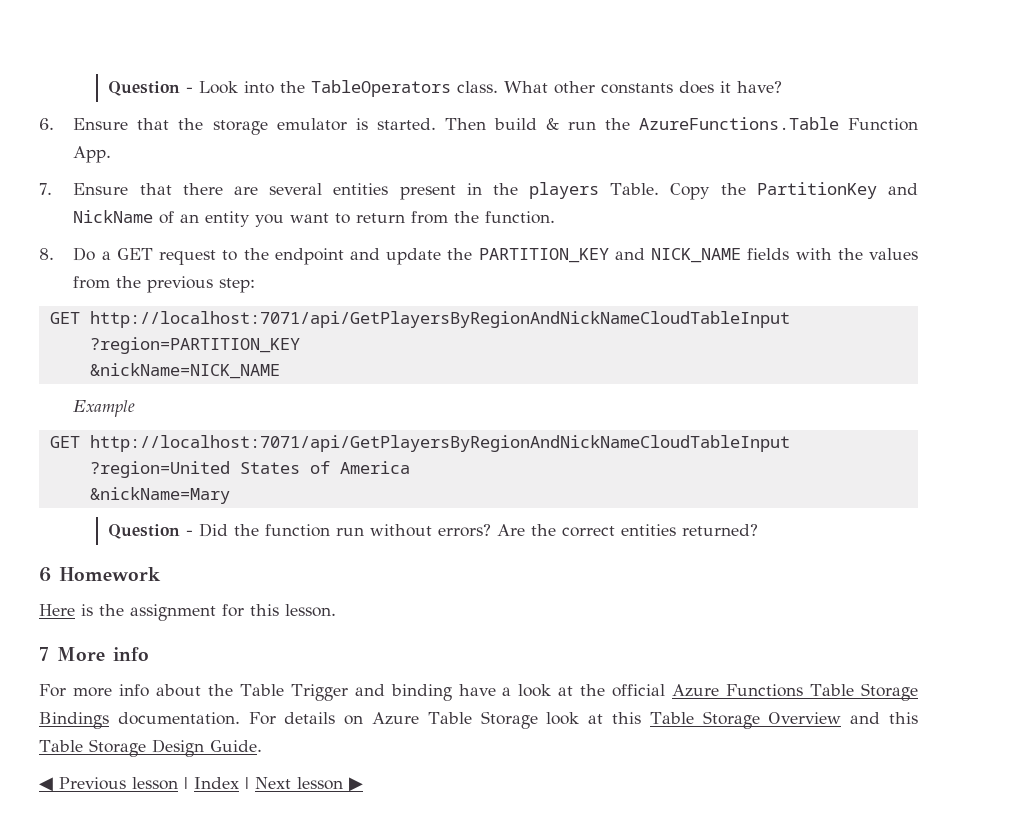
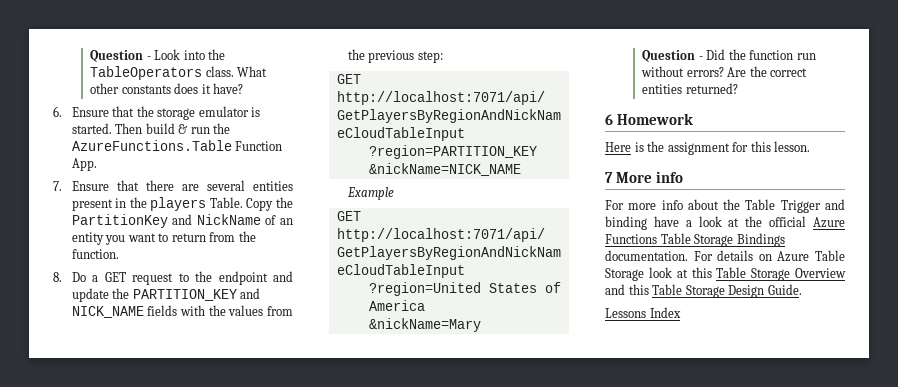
- ◀ Previous lesson | Index | Next lesson ▶
+ Lessons Index

